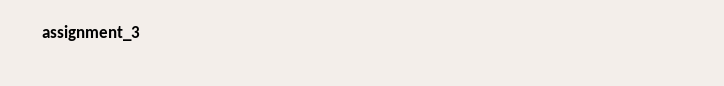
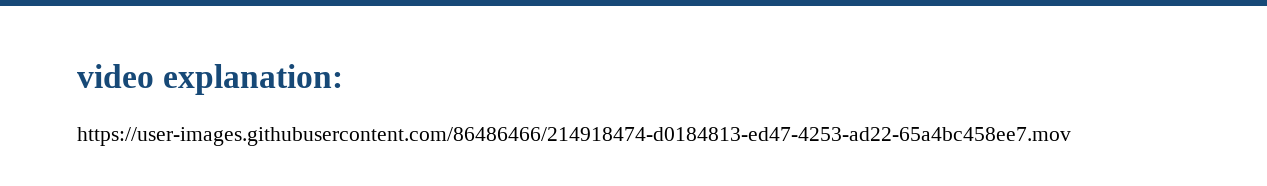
- assignment_3
+ video explanation:
+ https://user-images.githubusercontent.com/86486466/214918474-d0184813-ed47-4253-ad22-65a4bc458ee7.mov

